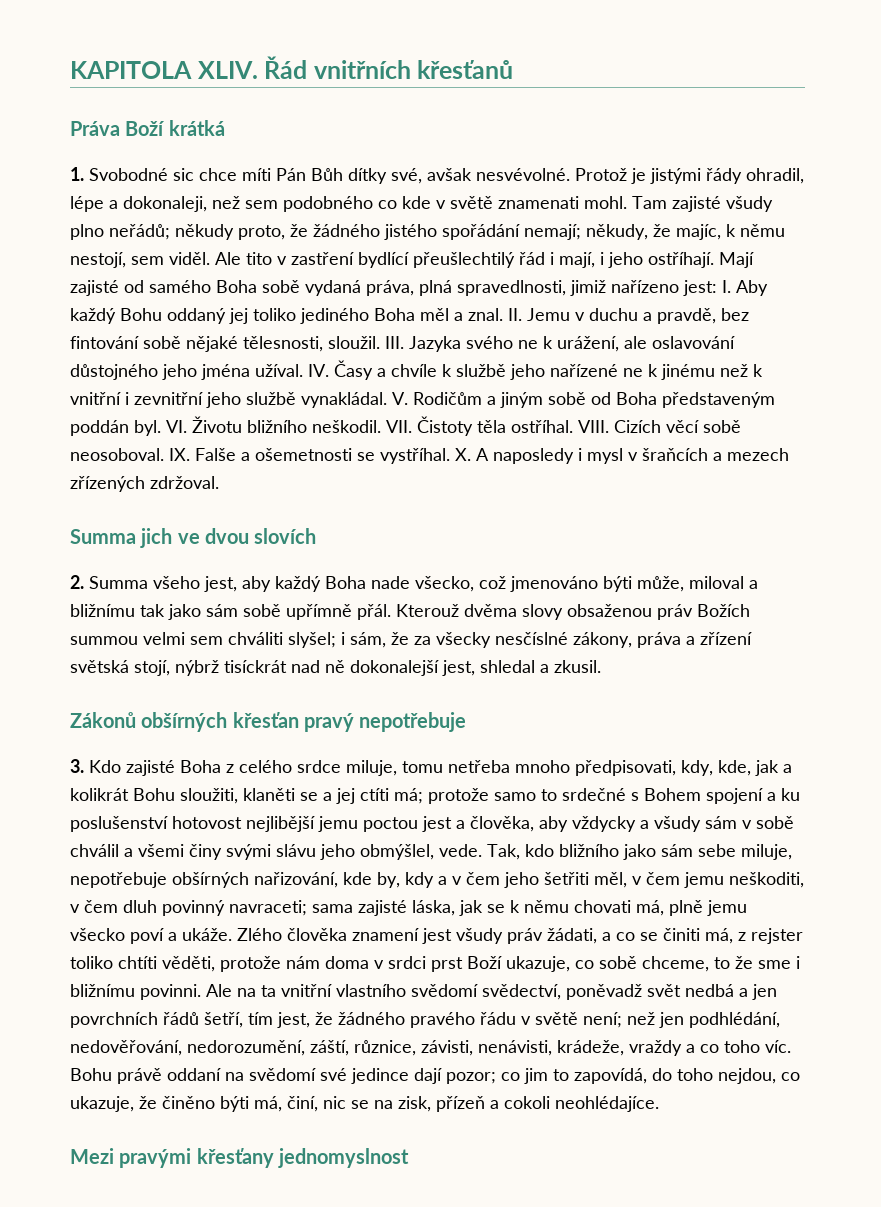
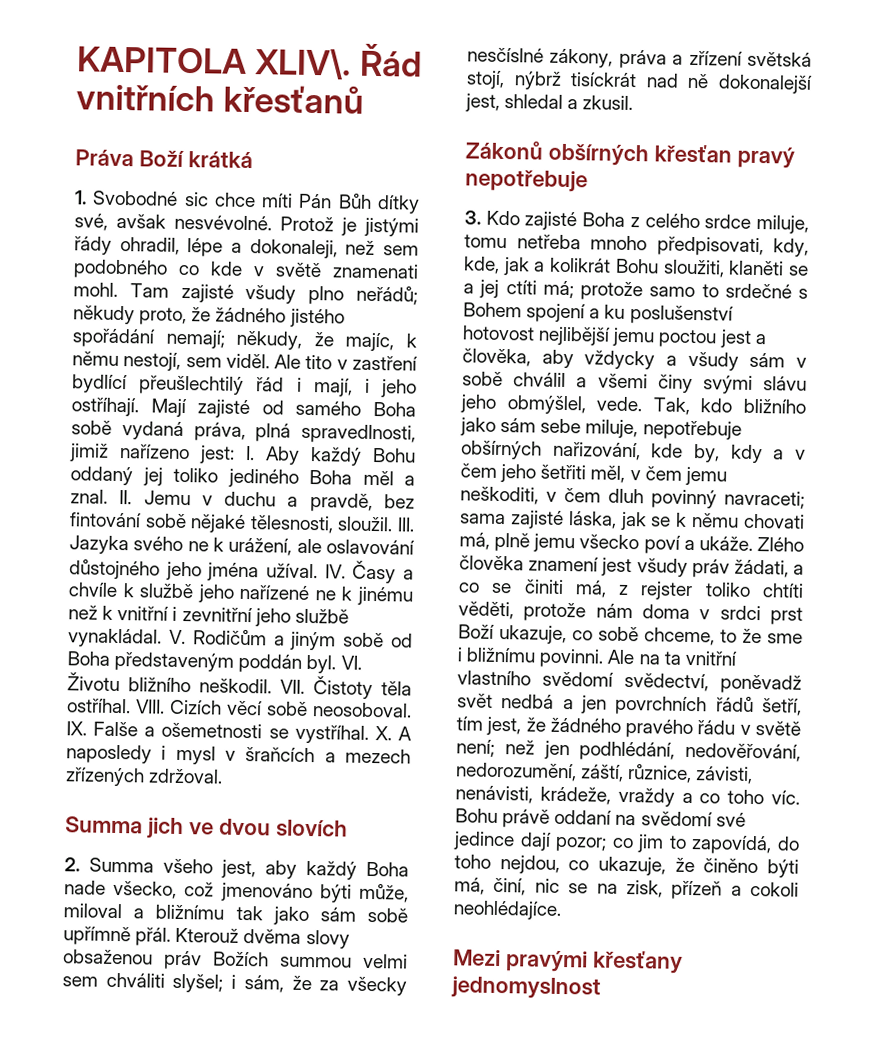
- KAPITOLA XLIV.
+ KAPITOLA XLIV\.

